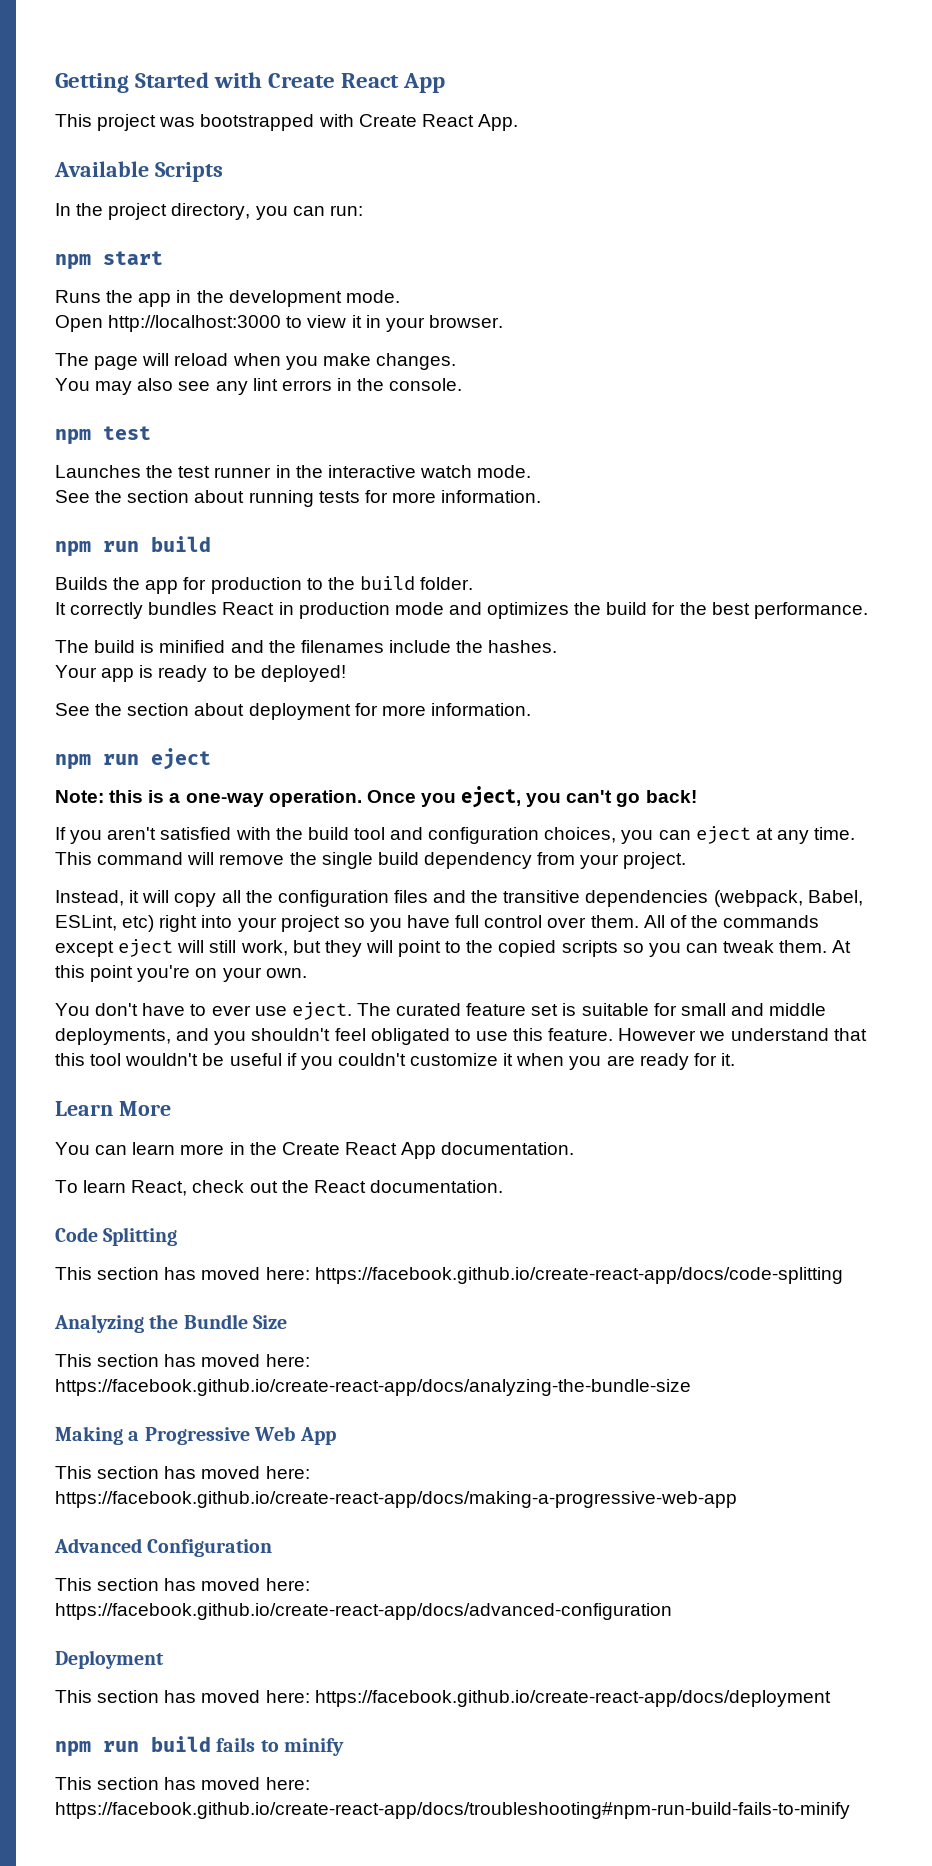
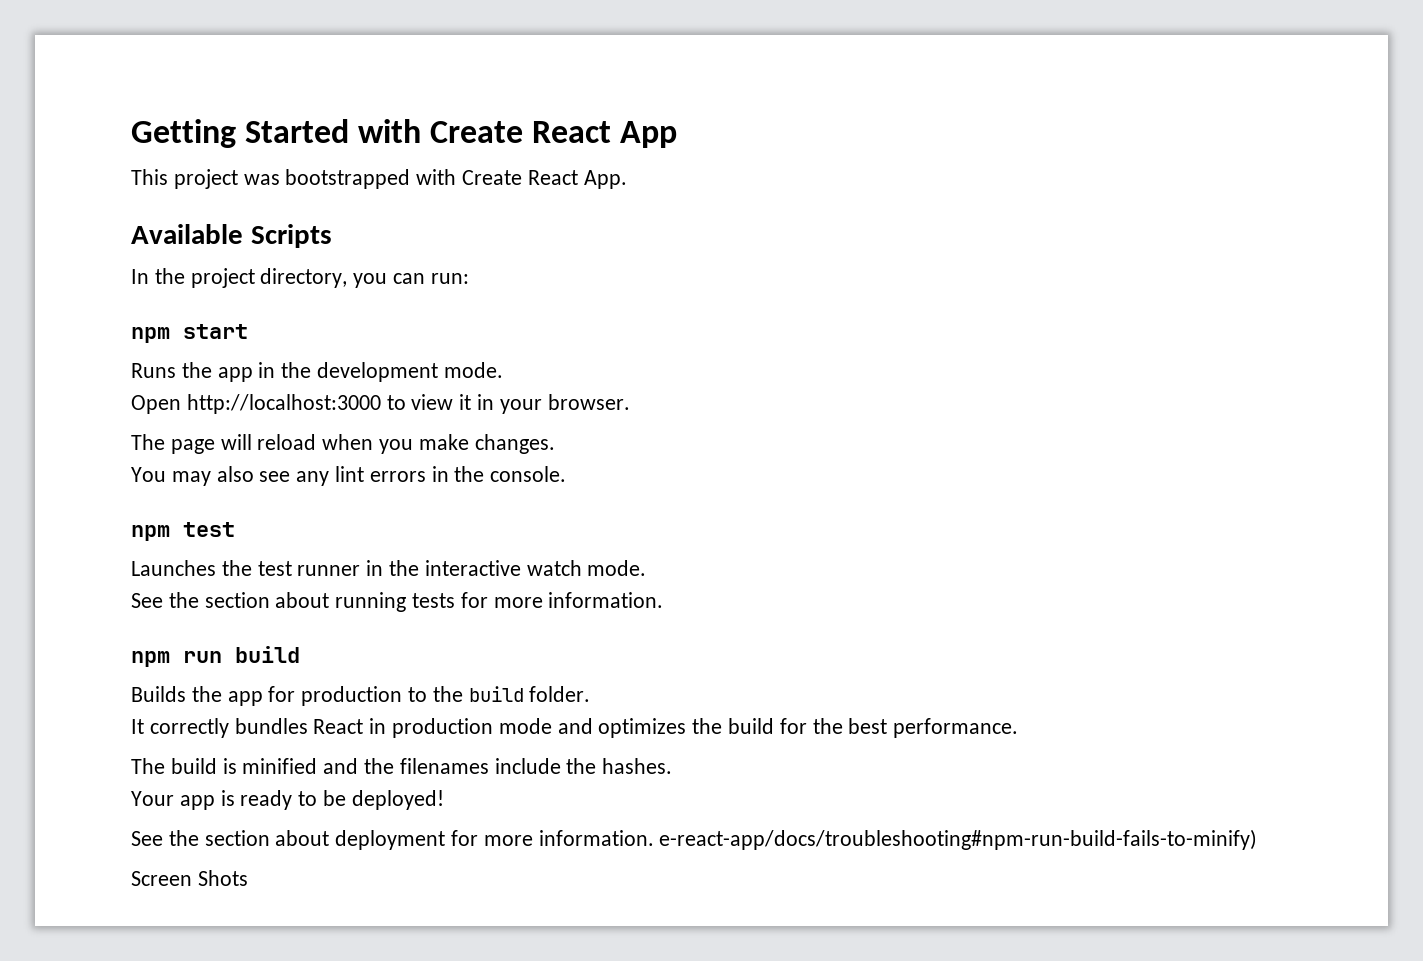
- See the section about deployment for more information.
- npm run eject
- Note: this is a one-way operation. Once you eject, you can't go back!
- If you aren't satisfied with the build tool and configuration choices, you can eject at any time. This command will remove the single build dependency from your project.
- Instead, it will copy all the configuration files and the transitive dependencies (webpack, Babel, ESLint, etc) right into your project so you have full control over them. All of the commands except eject will still work, but they will point to the copied scripts so you can tweak them. At this point you're on your own.
- You don't have to ever use eject. The curated feature set is suitable for small and middle deployments, and you shouldn't feel obligated to use this feature. However we understand that this tool wouldn't be useful if you couldn't customize it when you are ready for it.
- Learn More
- You can learn more in the Create React App documentation.
- To learn React, check out the React documentation.
- Code Splitting
- This section has moved here: https://facebook.github.io/create-react-app/docs/code-splitting
- Analyzing the Bundle Size
- This section has moved here: https://facebook.github.io/create-react-app/docs/analyzing-the-bundle-size
- Making a Progressive Web App
- This section has moved here: https://facebook.github.io/create-react-app/docs/making-a-progressive-web-app
- Advanced Configuration
- This section has moved here: https://facebook.github.io/create-react-app/docs/advanced-configuration
- Deployment
- This section has moved here: https://facebook.github.io/create-react-app/docs/deployment
- npm run build fails to minify
- This section has moved here: https://facebook.github.io/create-react-app/docs/troubleshooting#npm-run-build-fails-to-minify
+ See the section about deployment for more information. e-react-app/docs/troubleshooting#npm-run-build-fails-to-minify)
+ Screen Shots

